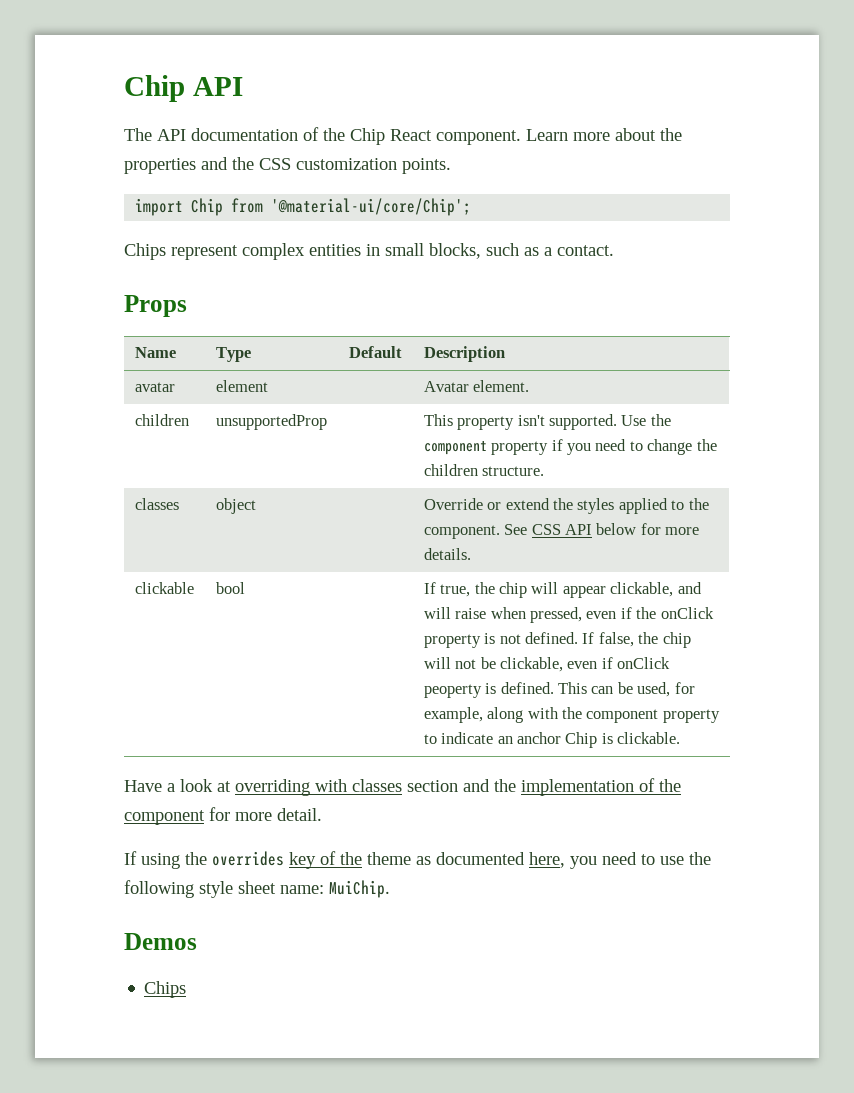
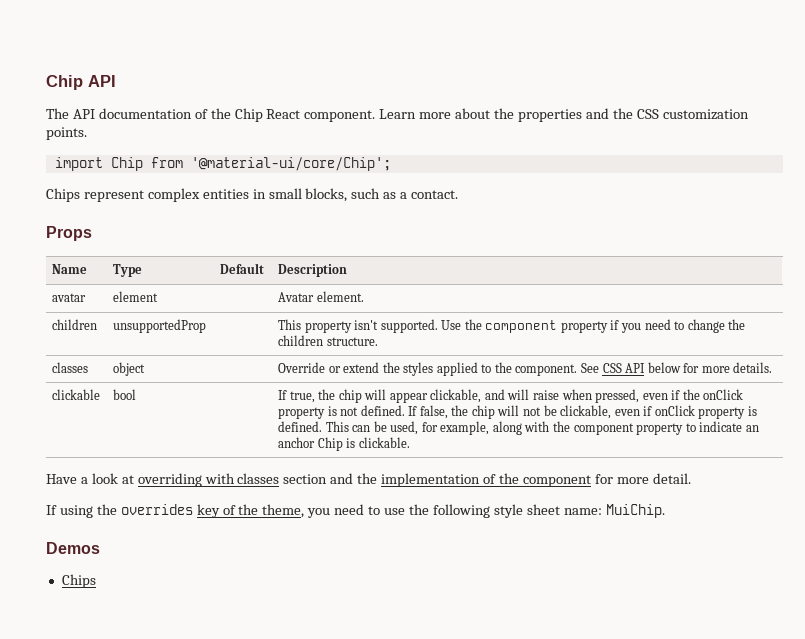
- If false, the chip will not be clickable, even if onClick peoperty is defined.
+ If false, the chip will not be clickable, even if onClick property is defined.
- If using the overrides key of the theme as documented here, you need to use the following style sheet name: MuiChip.
+ If using the overrides key of the theme, you need to use the following style sheet name: MuiChip.

